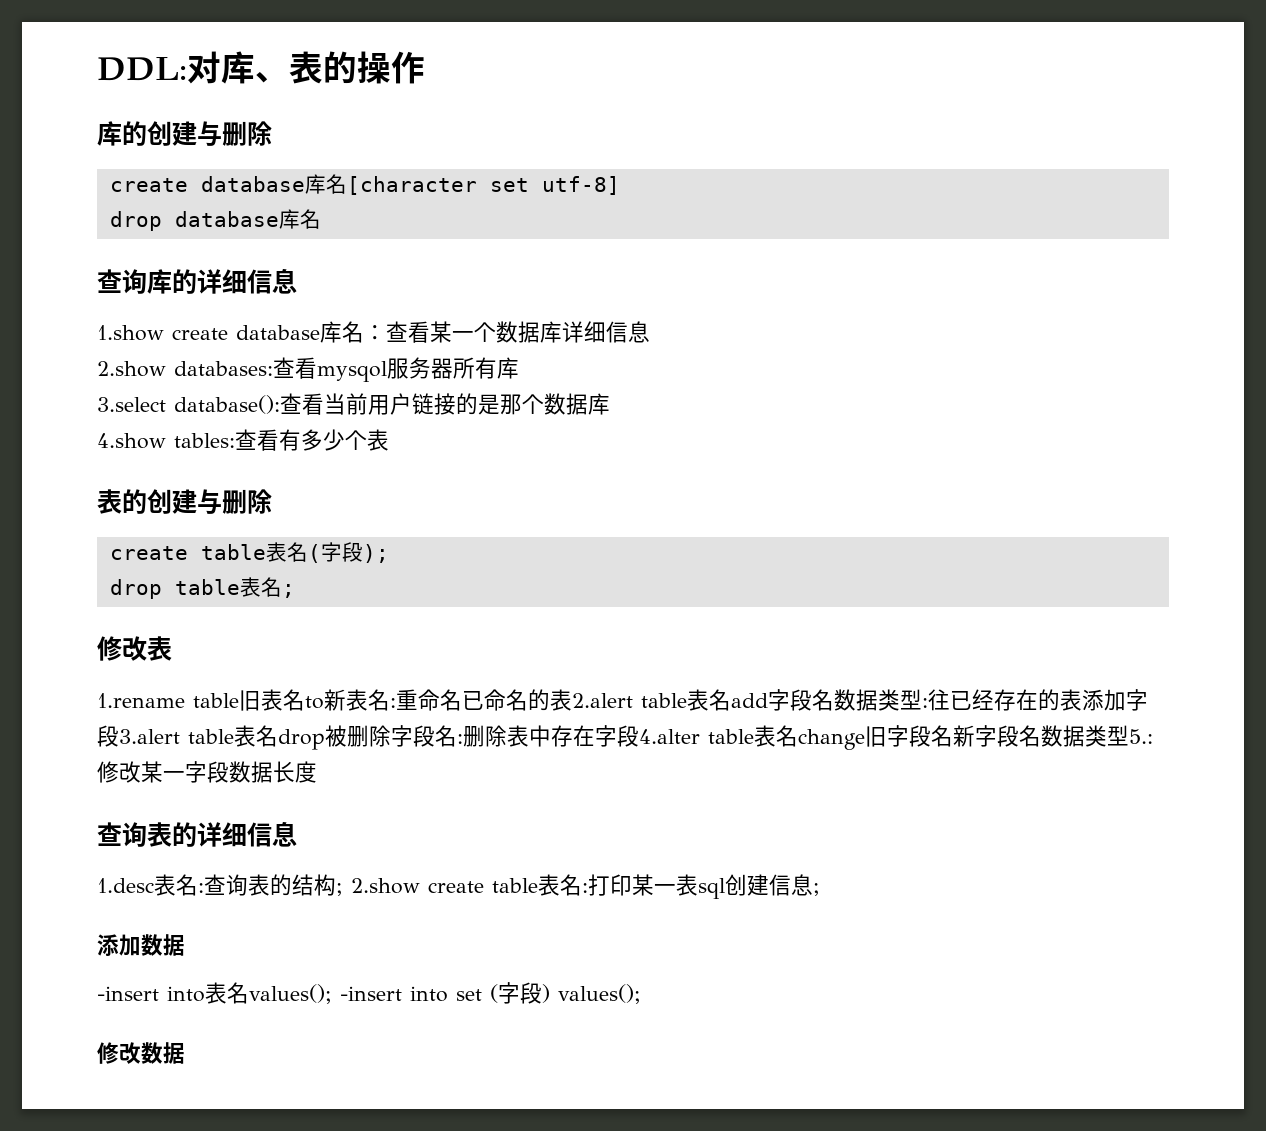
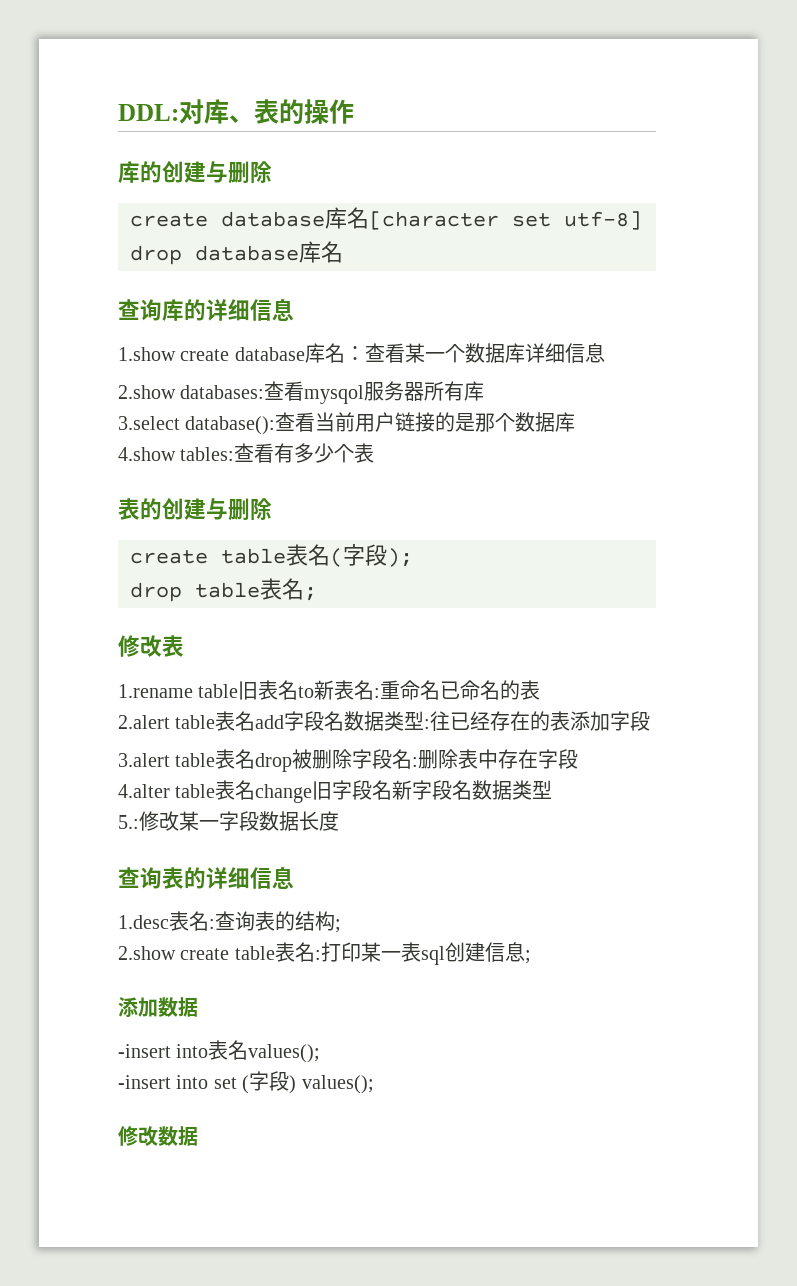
- 1.rename table旧表名to新表名:重命名已命名的表2.alert table表名add字段名数据类型:往已经存在的表添加字段3.alert table表名drop被删除字段名:删除表中存在字段4.alter table表名change旧字段名新字段名数据类型5.:修改某一字段数据长度
+ 1.rename table旧表名to新表名:重命名已命名的表
+ 2.alert table表名add字段名数据类型:往已经存在的表添加字段
+ 3.alert table表名drop被删除字段名:删除表中存在字段
+ 4.alter table表名change旧字段名新字段名数据类型
+ 5.:修改某一字段数据长度
- 1.desc表名:查询表的结构; 2.show create table表名:打印某一表sql创建信息;
+ 1.desc表名:查询表的结构;
+ 2.show create table表名:打印某一表sql创建信息;
- -insert into表名values(); -insert into set (字段) values();
+ -insert into表名values();
+ -insert into set (字段) values();

